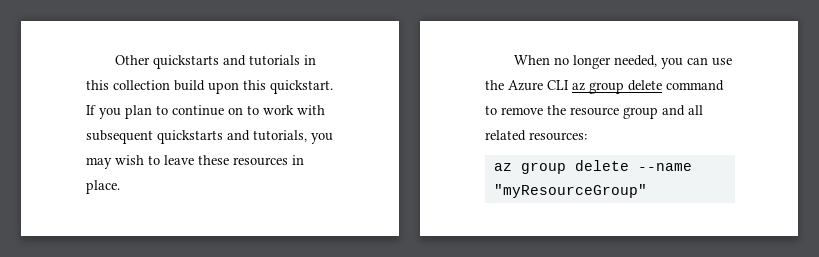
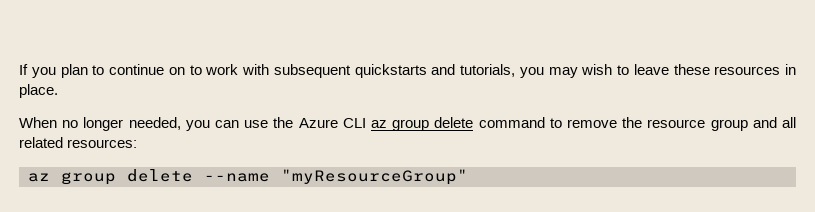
- Other quickstarts and tutorials in this collection build upon this quickstart.

